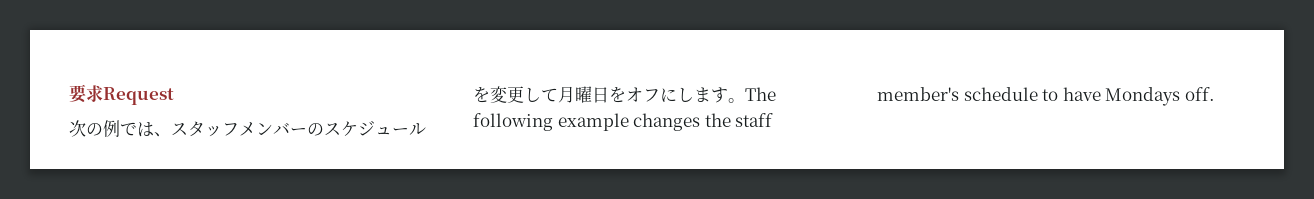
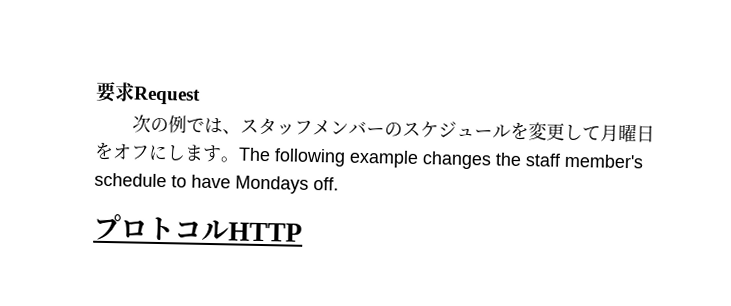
+ プロトコルHTTP

